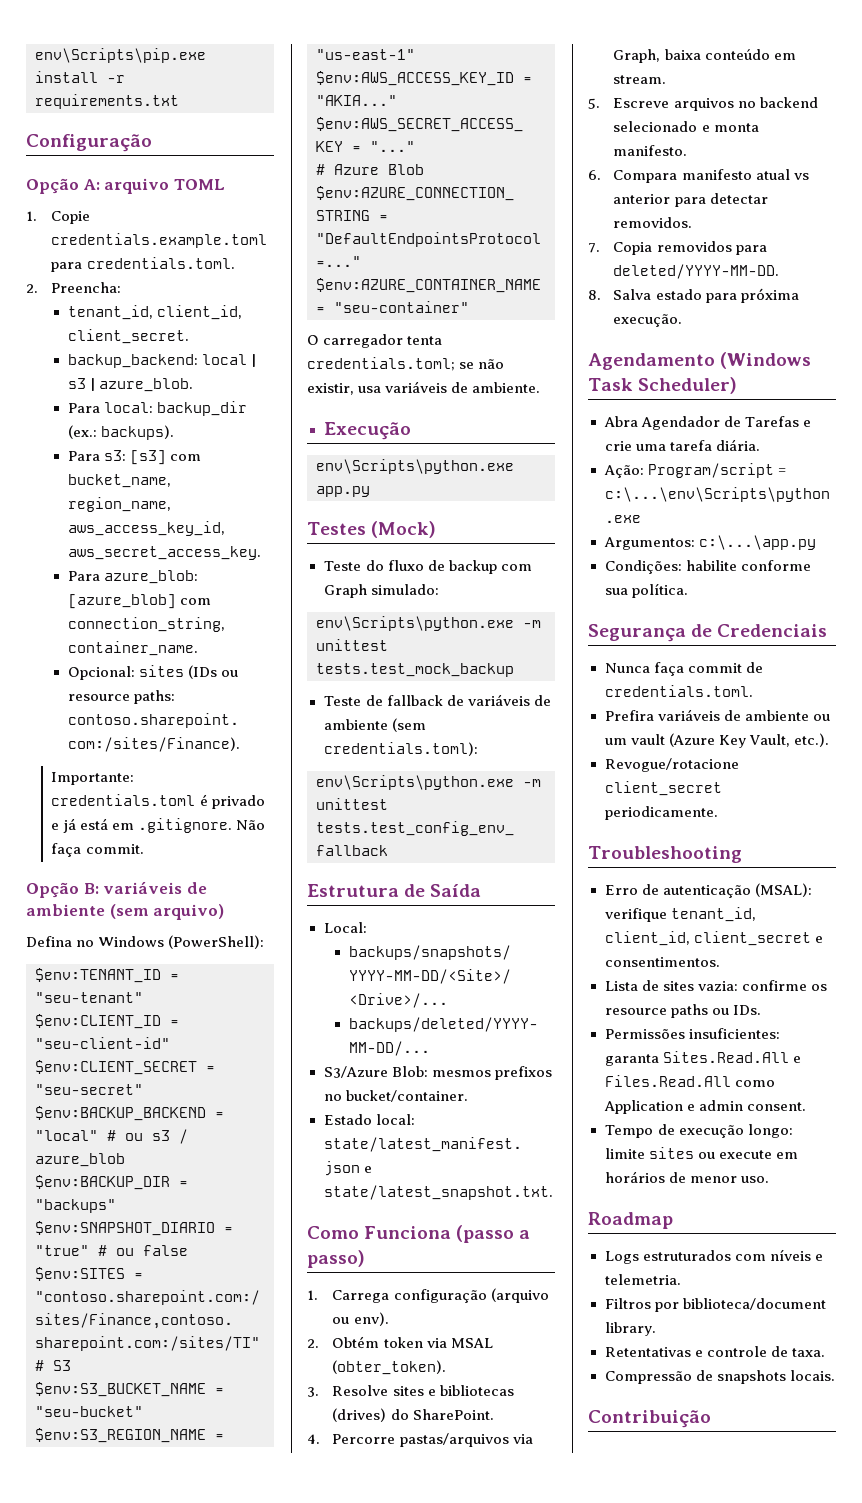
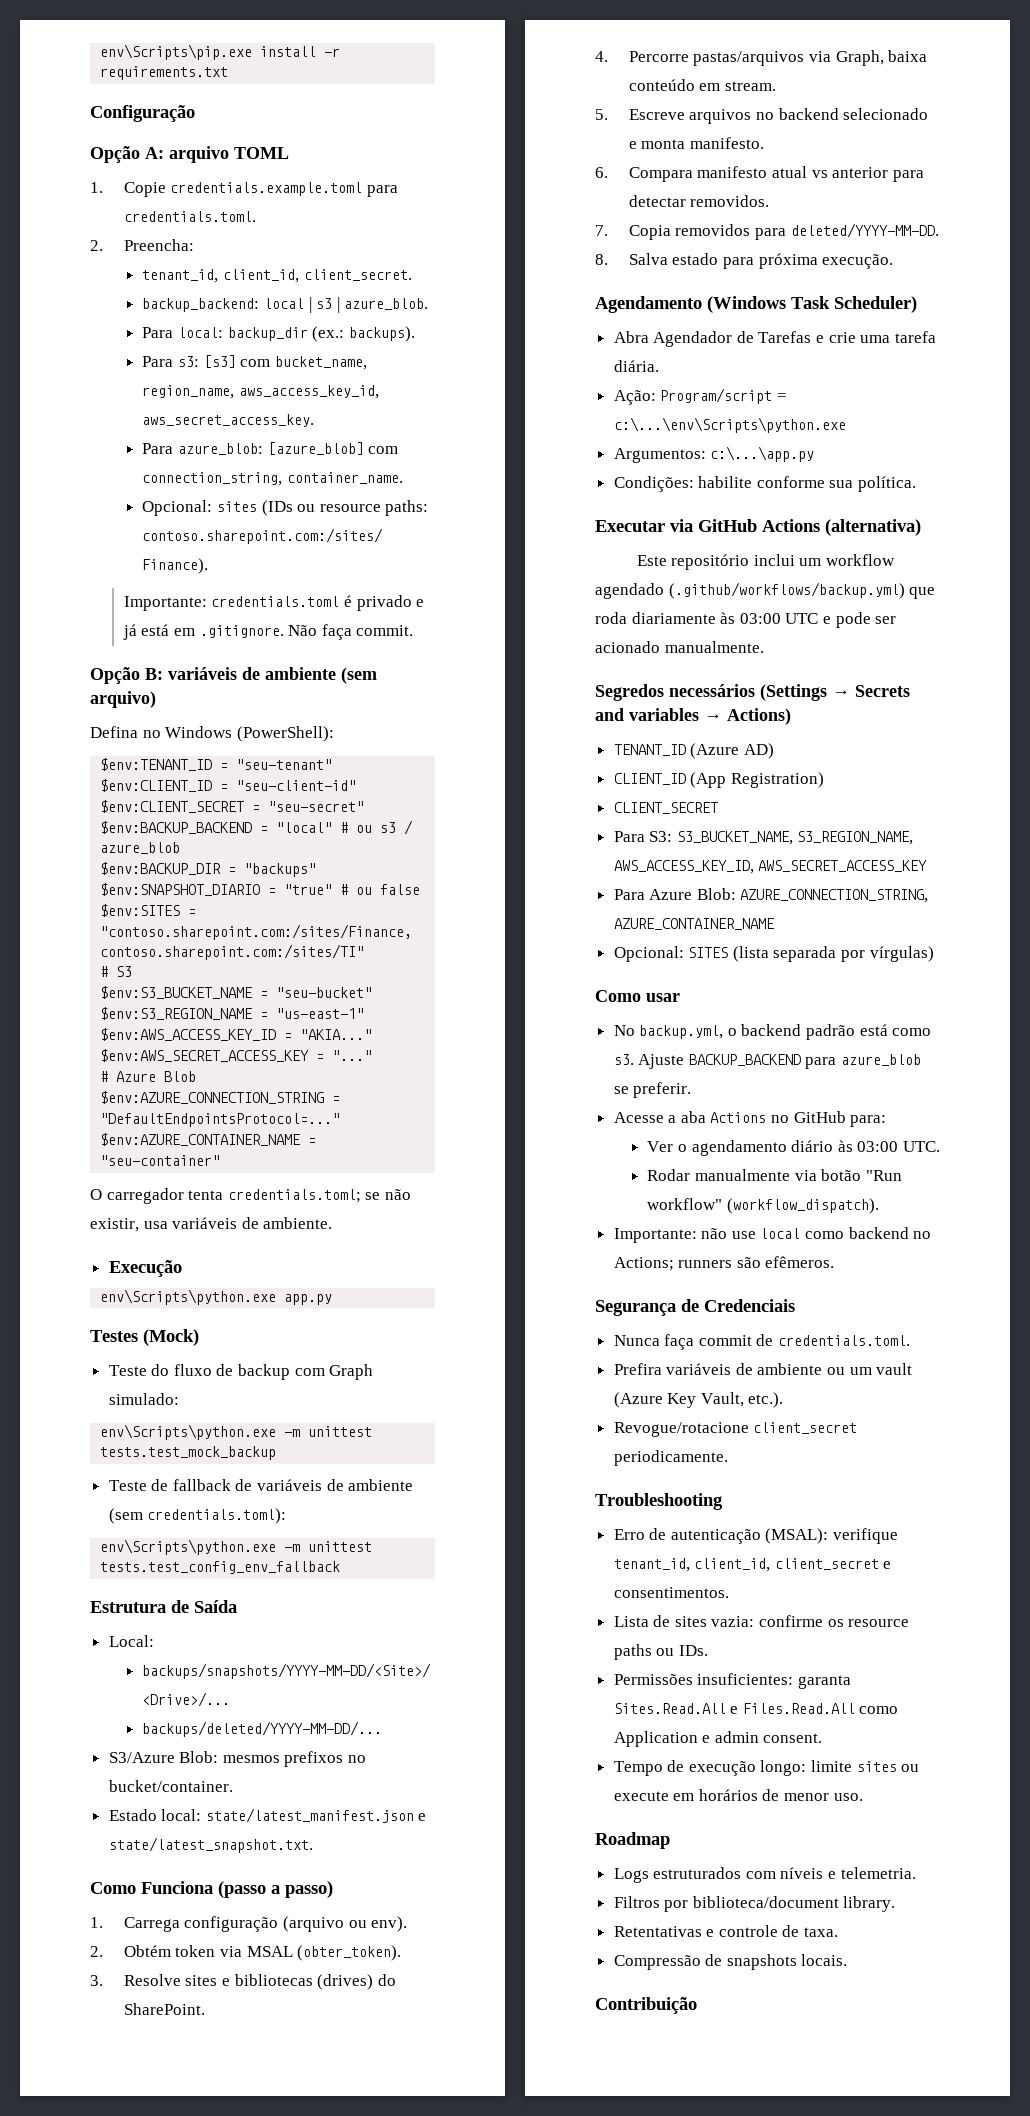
+ Executar via GitHub Actions (alternativa)
+ Este repositório inclui um workflow agendado (.github/workflows/backup.yml) que roda diariamente às 03:00 UTC e pode ser acionado manualmente.
+ Segredos necessários (Settings → Secrets and variables → Actions)
+ TENANT_ID (Azure AD)
+ CLIENT_ID (App Registration)
+ CLIENT_SECRET
+ Para S3: S3_BUCKET_NAME, S3_REGION_NAME, AWS_ACCESS_KEY_ID, AWS_SECRET_ACCESS_KEY
+ Para Azure Blob: AZURE_CONNECTION_STRING, AZURE_CONTAINER_NAME
+ Opcional: SITES (lista separada por vírgulas)
+ Como usar
+ No backup.yml, o backend padrão está como s3. Ajuste BACKUP_BACKEND para azure_blob se preferir.
+ Acesse a aba Actions no GitHub para:
+ Ver o agendamento diário às 03:00 UTC.
+ Rodar manualmente via botão "Run workflow" (workflow_dispatch).
+ Importante: não use local como backend no Actions; runners são efêmeros.

